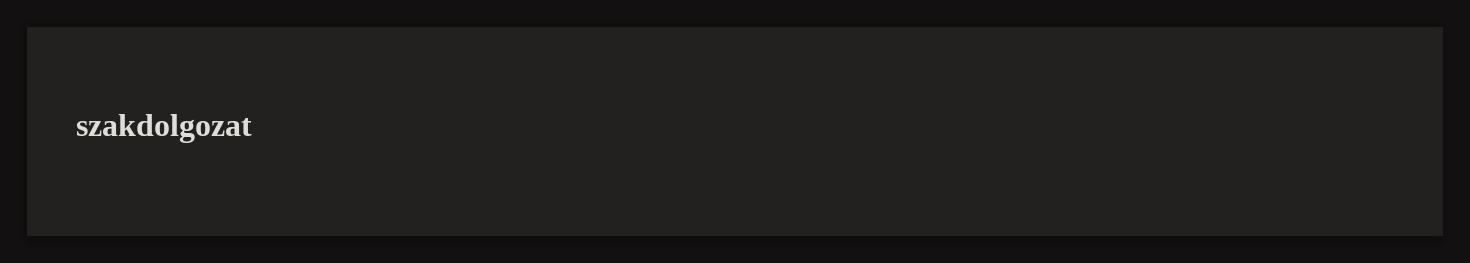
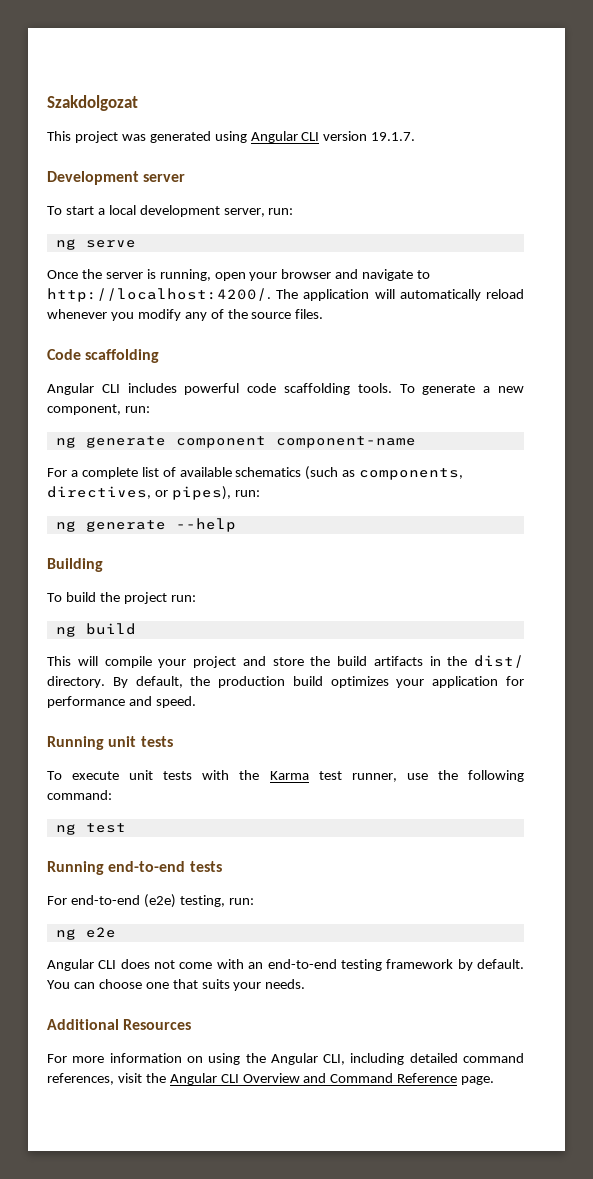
- szakdolgozat
+ Szakdolgozat
+ This project was generated using Angular CLI version 19.1.7.
+ Development server
+ To start a local development server, run:
+ ng serve
+ Once the server is running, open your browser and navigate to http://localhost:4200/. The application will automatically reload whenever you modify any of the source files.
+ Code scaffolding
+ Angular CLI includes powerful code scaffolding tools. To generate a new component, run:
+ ng generate component component-name
+ For a complete list of available schematics (such as components, directives, or pipes), run:
+ ng generate --help
+ Building
+ To build the project run:
+ ng build
+ This will compile your project and store the build artifacts in the dist/ directory. By default, the production build optimizes your application for performance and speed.
+ Running unit tests
+ To execute unit tests with the Karma test runner, use the following command:
+ ng test
+ Running end-to-end tests
+ For end-to-end (e2e) testing, run:
+ ng e2e
+ Angular CLI does not come with an end-to-end testing framework by default. You can choose one that suits your needs.
+ Additional Resources
+ For more information on using the Angular CLI, including detailed command references, visit the Angular CLI Overview and Command Reference page.

